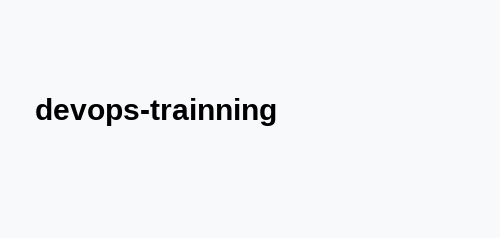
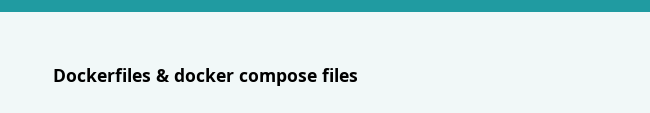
- devops-trainning
+ Dockerfiles & docker compose files

